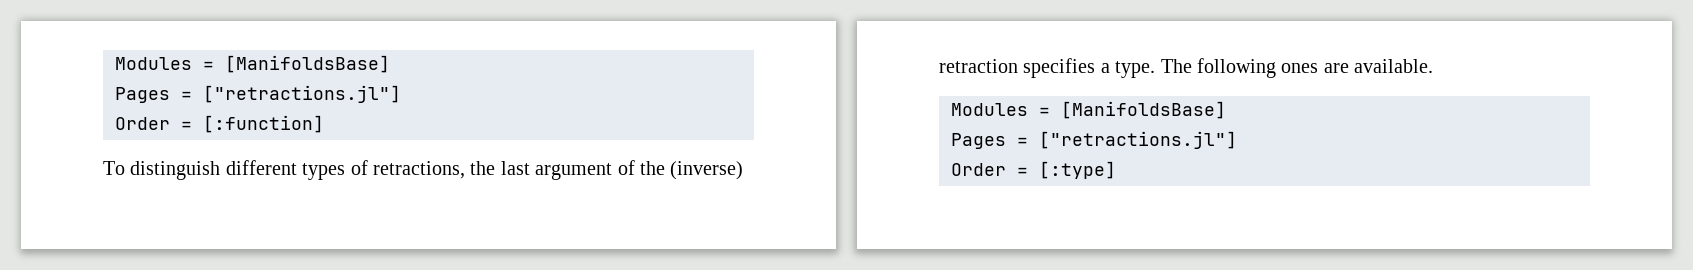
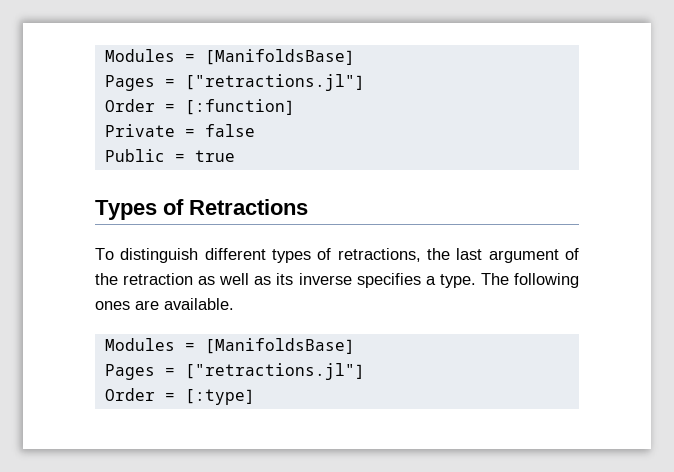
+ Private = false
+ Public = true
+ Types of Retractions
- To distinguish different types of retractions, the last argument of the (inverse) retraction specifies a type.
+ To distinguish different types of retractions, the last argument of the retraction as well as its inverse specifies a type.

